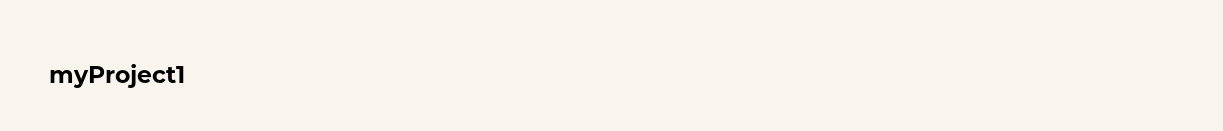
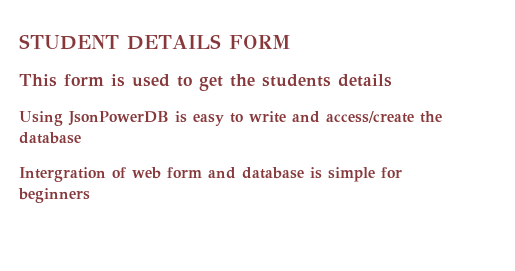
- myProject1
+ STUDENT DETAILS FORM
+ This form is used to get the students details
+ Using JsonPowerDB is easy to write and access/create the database
+ Intergration of web form and database is simple for beginners

